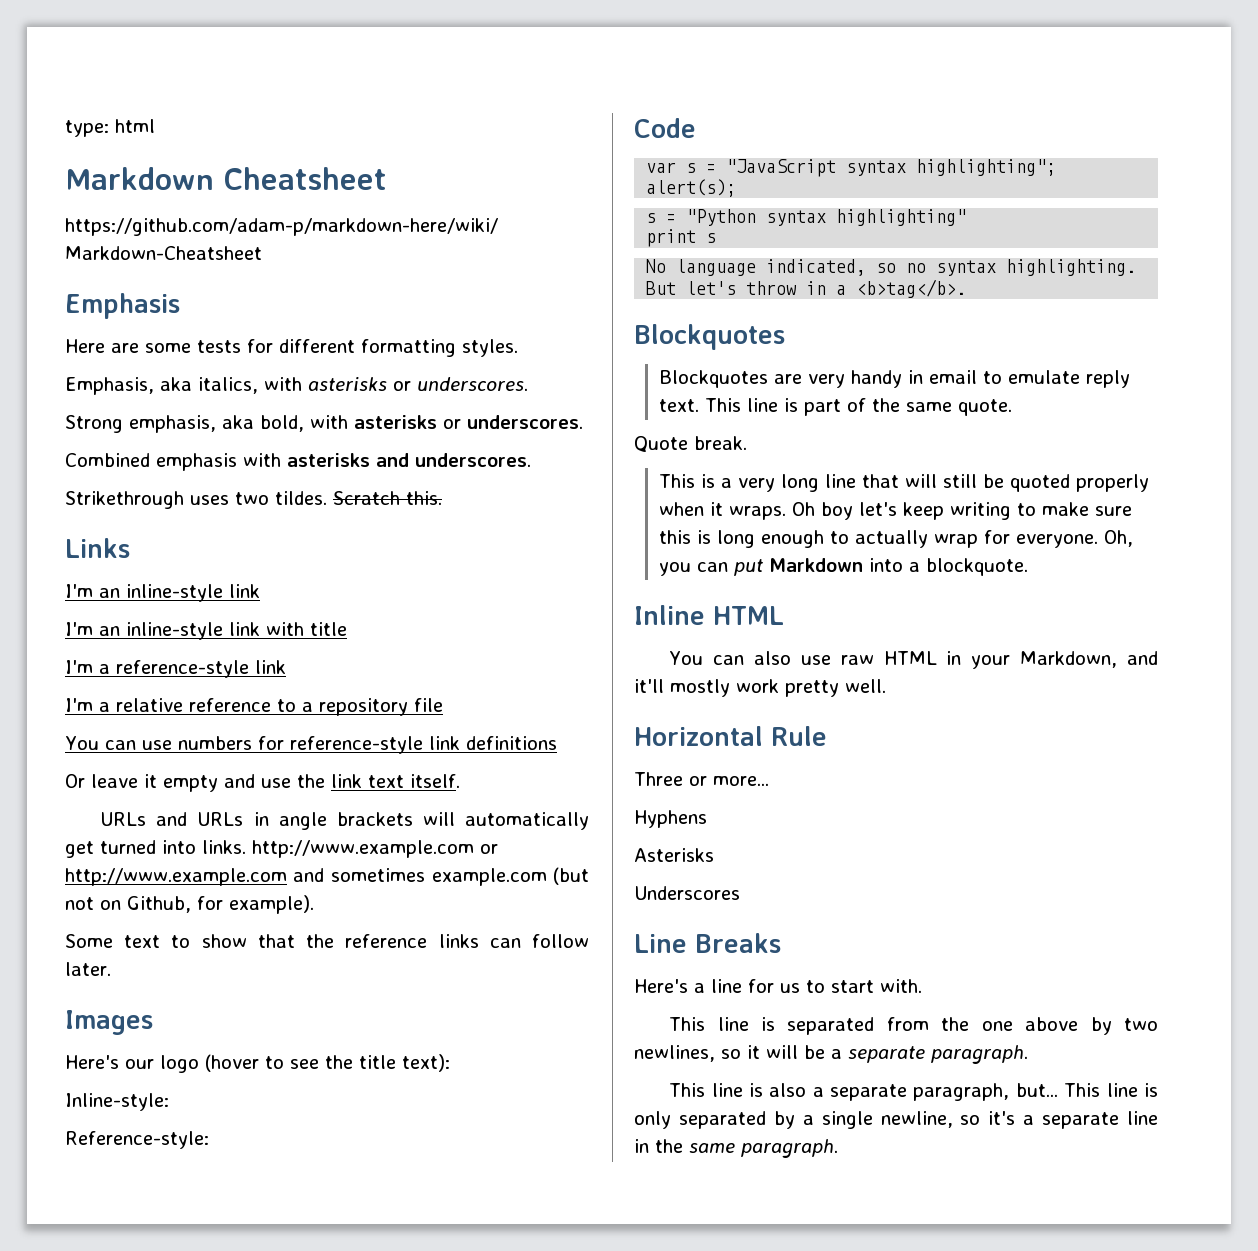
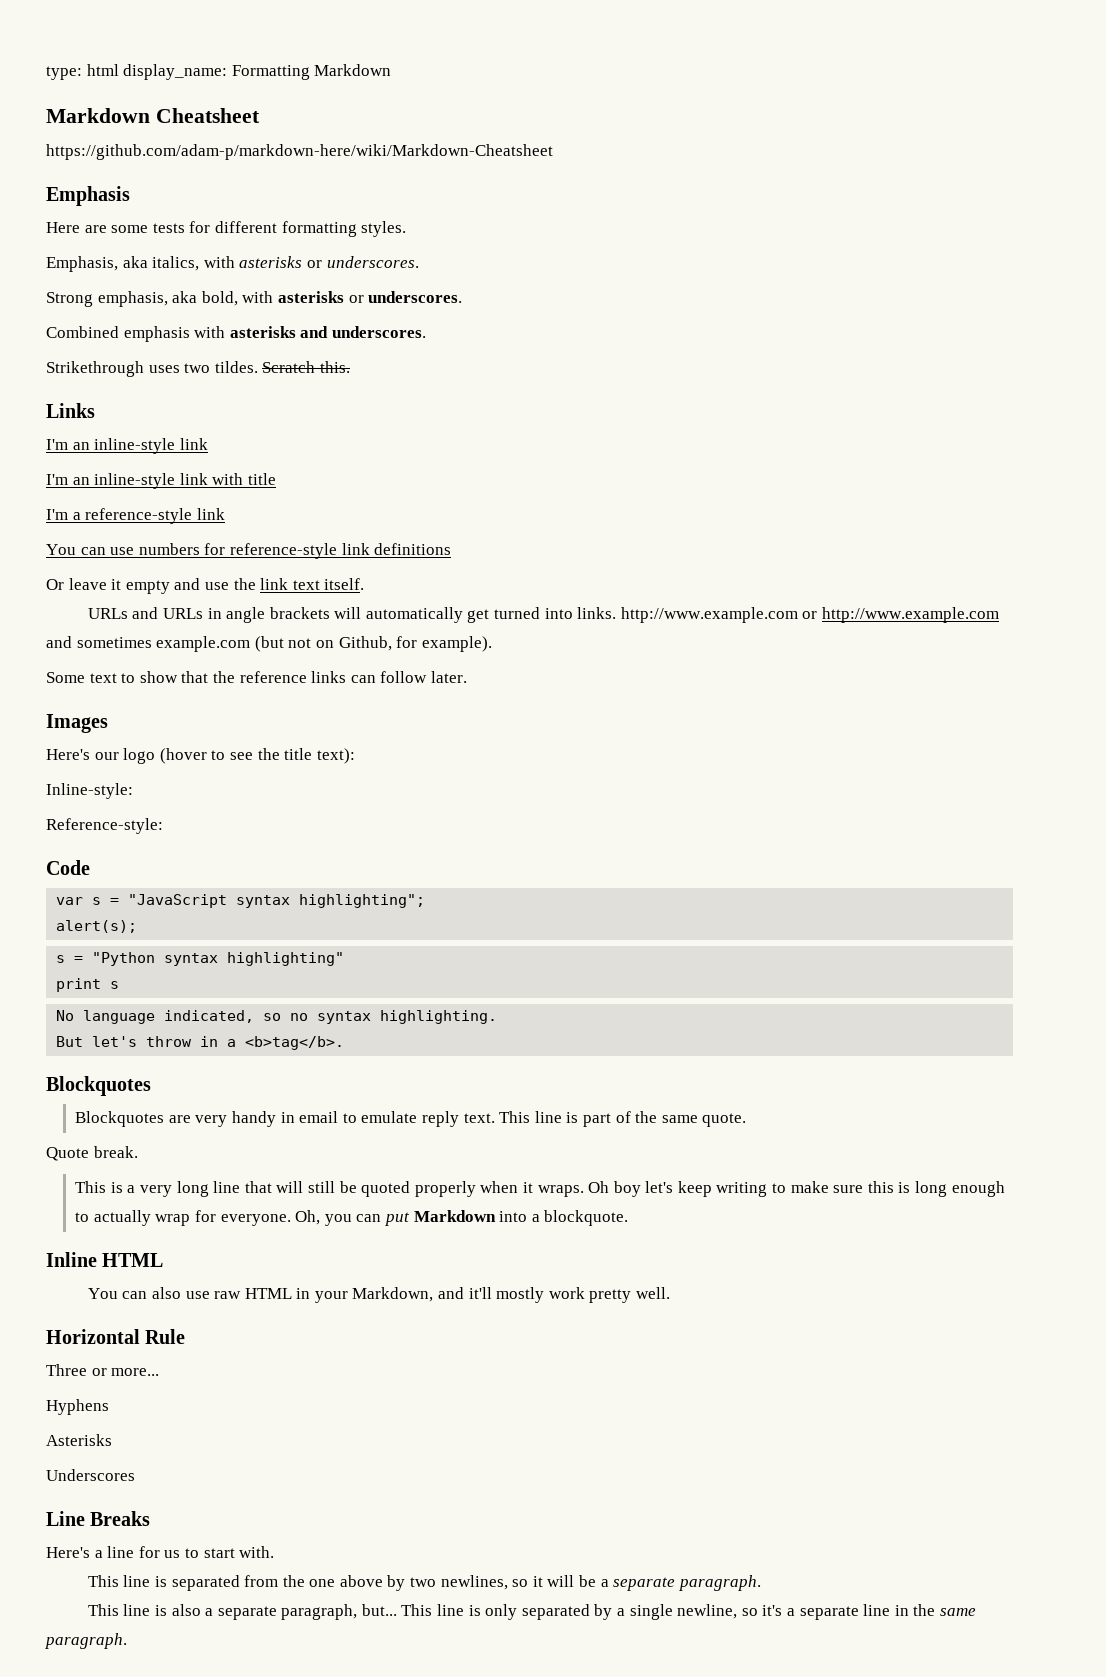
- type: html
+ type: html display_name: Formatting Markdown
- I'm a relative reference to a repository file

